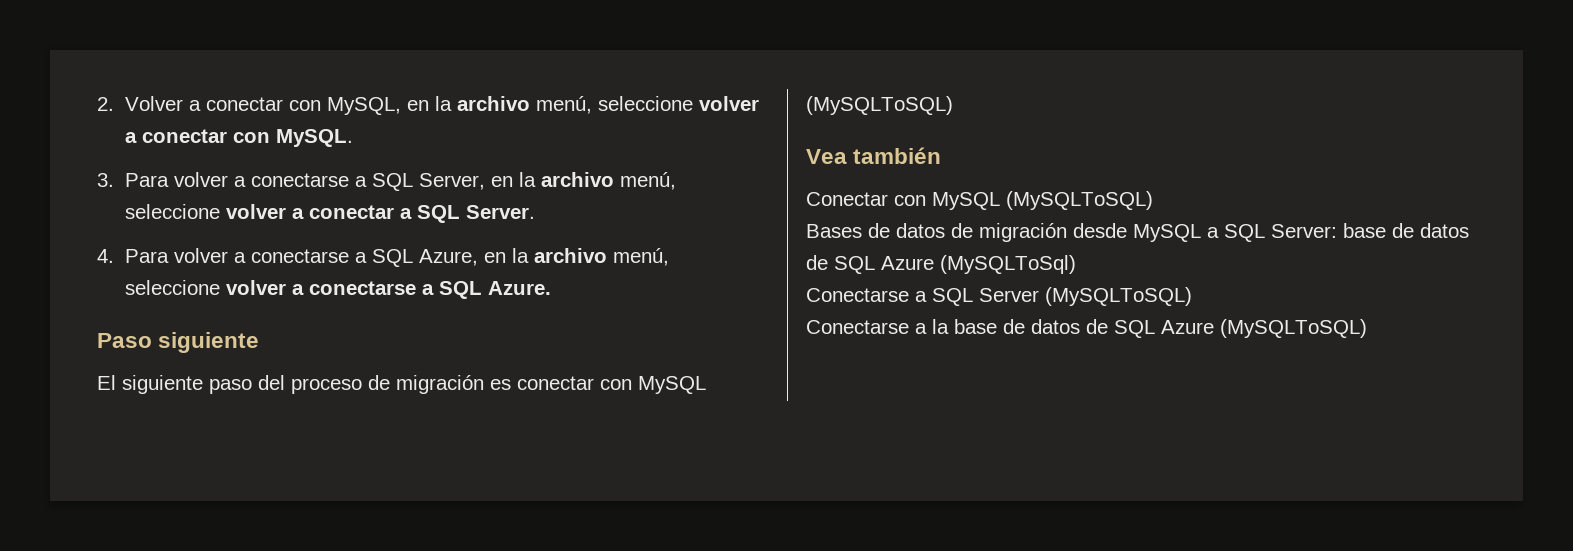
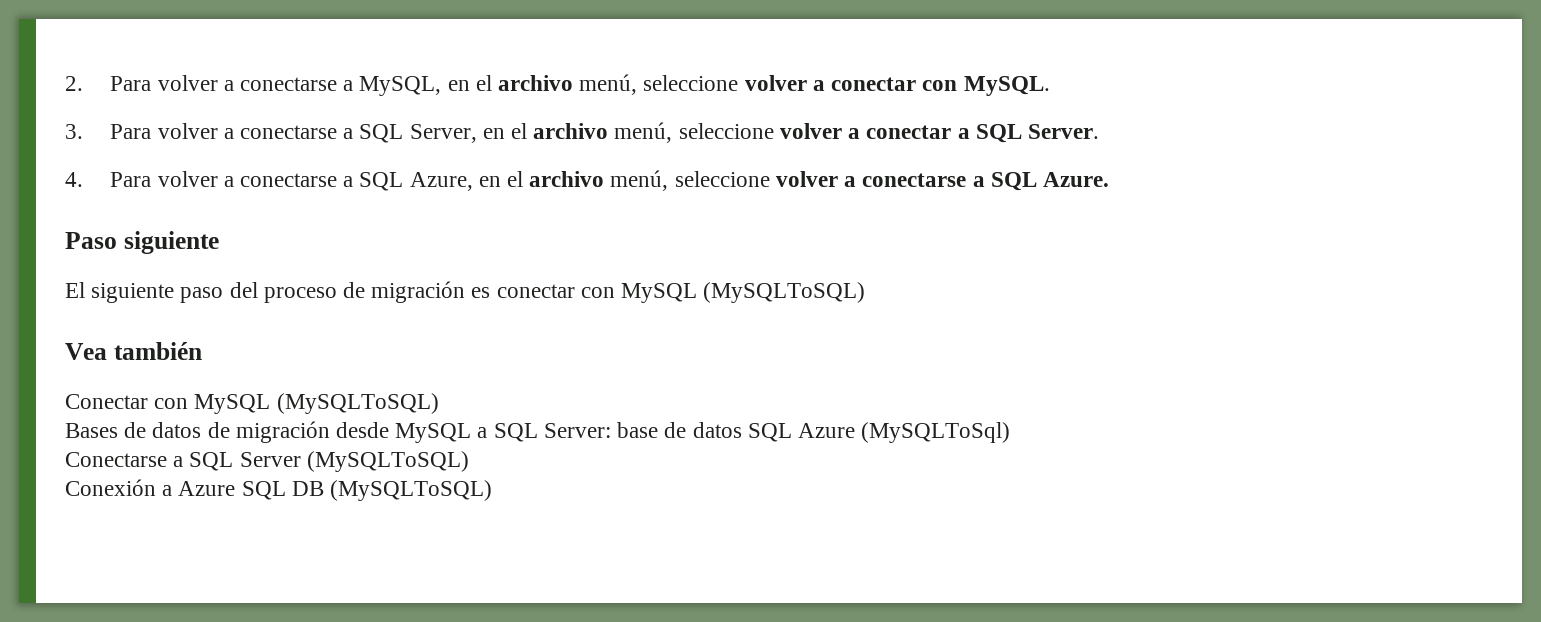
- 2. Volver a conectar con MySQL, en la archivo menú, seleccione volver a conectar con MySQL.
+ 2. Para volver a conectarse a MySQL, en el archivo menú, seleccione volver a conectar con MySQL.
- 3. Para volver a conectarse a SQL Server, en la archivo menú, seleccione volver a conectar a SQL Server.
+ 3. Para volver a conectarse a SQL Server, en el archivo menú, seleccione volver a conectar a SQL Server.
- 4. Para volver a conectarse a SQL Azure, en la archivo menú, seleccione volver a conectarse a SQL Azure.
+ 4. Para volver a conectarse a SQL Azure, en el archivo menú, seleccione volver a conectarse a SQL Azure.
- Bases de datos de migración desde MySQL a SQL Server: base de datos de SQL Azure (MySQLToSql)
+ Bases de datos de migración desde MySQL a SQL Server: base de datos SQL Azure (MySQLToSql)
- Conectarse a la base de datos de SQL Azure (MySQLToSQL)
+ Conexión a Azure SQL DB (MySQLToSQL)

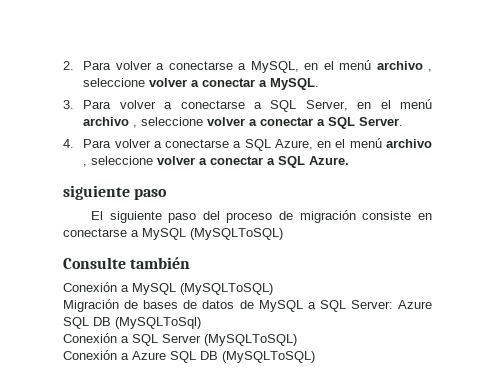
- 2. Para volver a conectarse a MySQL, en el archivo menú, seleccione volver a conectar con MySQL.
+ 2. Para volver a conectarse a MySQL, en el menú archivo , seleccione volver a conectar a MySQL.
- 3. Para volver a conectarse a SQL Server, en el archivo menú, seleccione volver a conectar a SQL Server.
+ 3. Para volver a conectarse a SQL Server, en el menú archivo , seleccione volver a conectar a SQL Server.
- 4. Para volver a conectarse a SQL Azure, en el archivo menú, seleccione volver a conectarse a SQL Azure.
- Paso siguiente
+ 4. Para volver a conectarse a SQL Azure, en el menú archivo , seleccione volver a conectar a SQL Azure.
+ siguiente paso
- El siguiente paso del proceso de migración es conectar con MySQL (MySQLToSQL)
- Vea también
+ El siguiente paso del proceso de migración consiste en conectarse a MySQL (MySQLToSQL)
+ Consulte también
- Conectar con MySQL (MySQLToSQL)
- Bases de datos de migración desde MySQL a SQL Server: base de datos SQL Azure (MySQLToSql)
+ Conexión a MySQL (MySQLToSQL)
+ Migración de bases de datos de MySQL a SQL Server: Azure SQL DB (MySQLToSql)
- Conectarse a SQL Server (MySQLToSQL)
+ Conexión a SQL Server (MySQLToSQL)

